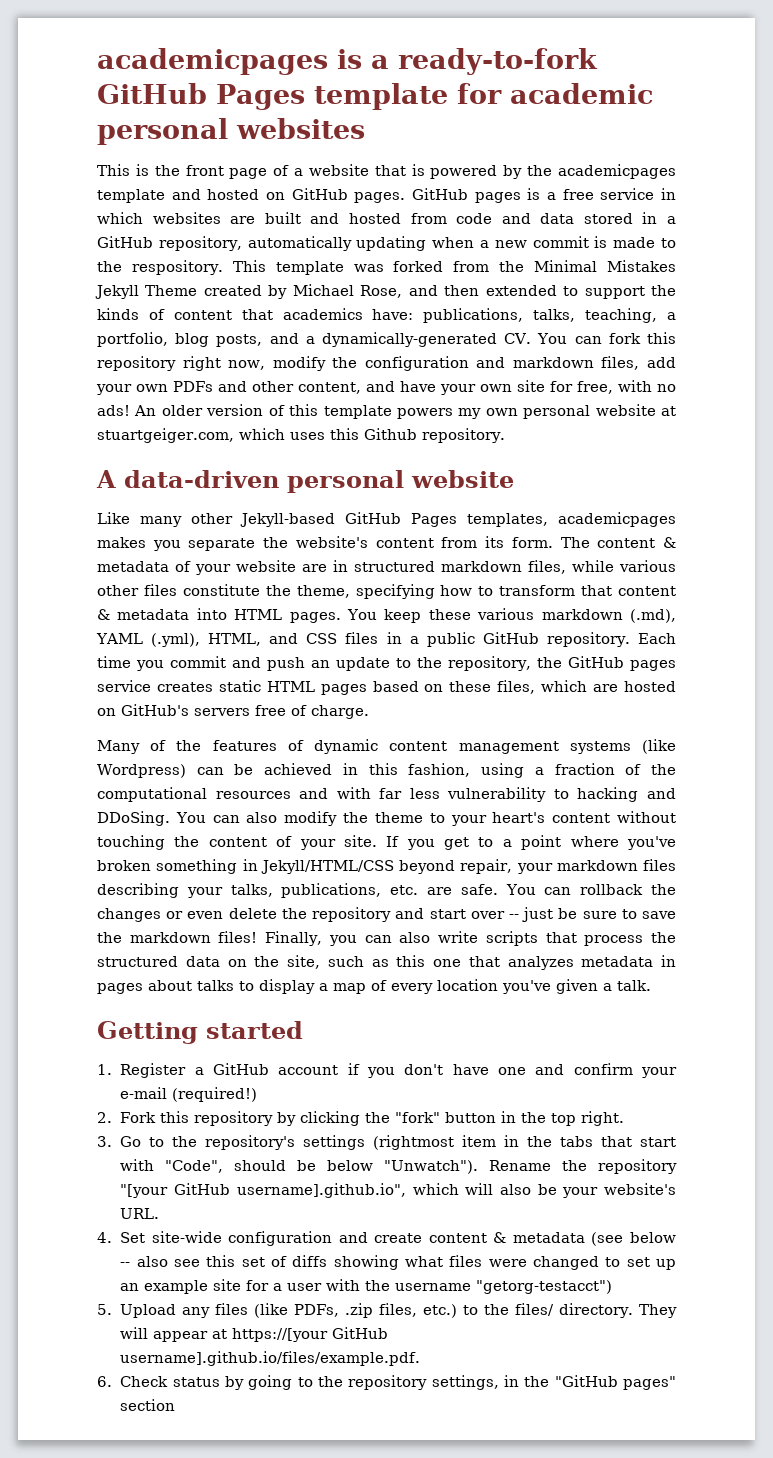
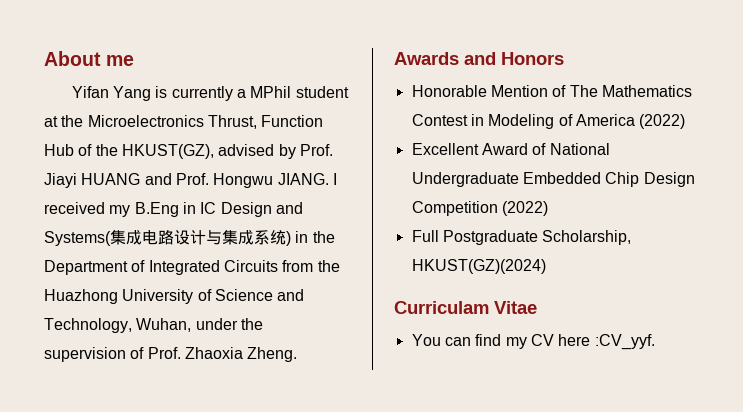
- academicpages is a ready-to-fork GitHub Pages template for academic personal websites
- This is the front page of a website that is powered by the academicpages template and hosted on GitHub pages. GitHub pages is a free service in which websites are built and hosted from code and data stored in a GitHub repository, automatically updating when a new commit is made to the respository. This template was forked from the Minimal Mistakes Jekyll Theme created by Michael Rose, and then extended to support the kinds of content that academics have: publications, talks, teaching, a portfolio, blog posts, and a dynamically-generated CV. You can fork this repository right now, modify the configuration and markdown files, add your own PDFs and other content, and have your own site for free, with no ads! An older version of this template powers my own personal website at stuartgeiger.com, which uses this Github repository.
- A data-driven personal website
- Like many other Jekyll-based GitHub Pages templates, academicpages makes you separate the website's content from its form. The content & metadata of your website are in structured markdown files, while various other files constitute the theme, specifying how to transform that content & metadata into HTML pages. You keep these various markdown (.md), YAML (.yml), HTML, and CSS files in a public GitHub repository. Each time you commit and push an update to the repository, the GitHub pages service creates static HTML pages based on these files, which are hosted on GitHub's servers free of charge.
- Many of the features of dynamic content management systems (like Wordpress) can be achieved in this fashion, using a fraction of the computational resources and with far less vulnerability to hacking and DDoSing. You can also modify the theme to your heart's content without touching the content of your site. If you get to a point where you've broken something in Jekyll/HTML/CSS beyond repair, your markdown files describing your talks, publications, etc. are safe. You can rollback the changes or even delete the repository and start over -- just be sure to save the markdown files! Finally, you can also write scripts that process the structured data on the site, such as this one that analyzes metadata in pages about talks to display a map of every location you've given a talk.
- Getting started
- 1. Register a GitHub account if you don't have one and confirm your e-mail (required!)
- 2. Fork this repository by clicking the "fork" button in the top right.
- 3. Go to the repository's settings (rightmost item in the tabs that start with "Code", should be below "Unwatch"). Rename the repository "[your GitHub username].github.io", which will also be your website's URL.
- 4. Set site-wide configuration and create content & metadata (see below -- also see this set of diffs showing what files were changed to set up an example site for a user with the username "getorg-testacct")
- 5. Upload any files (like PDFs, .zip files, etc.) to the files/ directory. They will appear at https://[your GitHub username].github.io/files/example.pdf.
- 6. Check status by going to the repository settings, in the "GitHub pages" section
+ About me
+ Yifan Yang is currently a MPhil student at the Microelectronics Thrust, Function Hub of the HKUST(GZ), advised by Prof. Jiayi HUANG and Prof. Hongwu JIANG. I received my B.Eng in IC Design and Systems(集成电路设计与集成系统) in the Department of Integrated Circuits from the Huazhong University of Science and Technology, Wuhan, under the supervision of Prof. Zhaoxia Zheng.
+ Awards and Honors
+ Honorable Mention of The Mathematics Contest in Modeling of America (2022)
+ Excellent Award of National Undergraduate Embedded Chip Design Competition (2022)
+ Full Postgraduate Scholarship, HKUST(GZ)(2024)
+ Curriculam Vitae
+ You can find my CV here :CV_yyf.

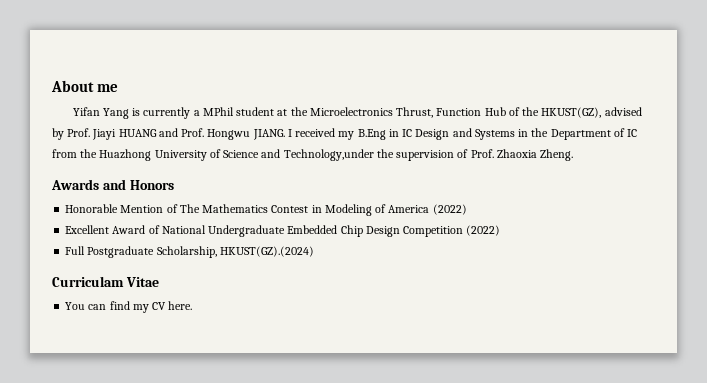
- I received my B.Eng in IC Design and Systems(集成电路设计与集成系统) in the Department of Integrated Circuits from the Huazhong University of Science and Technology, Wuhan, under the supervision of Prof. Zhaoxia Zheng.
+ I received my B.Eng in IC Design and Systems in the Department of IC from the Huazhong University of Science and Technology,under the supervision of Prof. Zhaoxia Zheng.
- Full Postgraduate Scholarship, HKUST(GZ)(2024)
+ Full Postgraduate Scholarship, HKUST(GZ).(2024)
- You can find my CV here :CV_yyf.
+ You can find my CV here.

